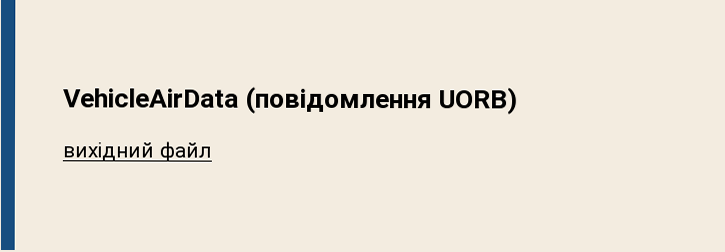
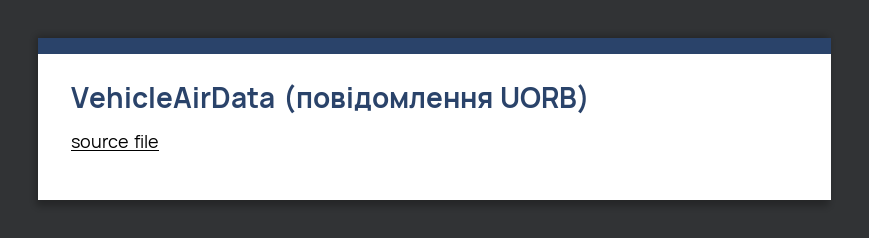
- вихідний файл
+ source file

